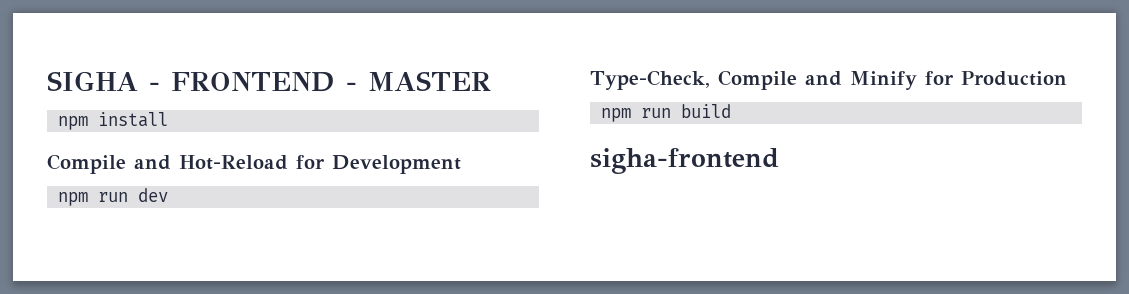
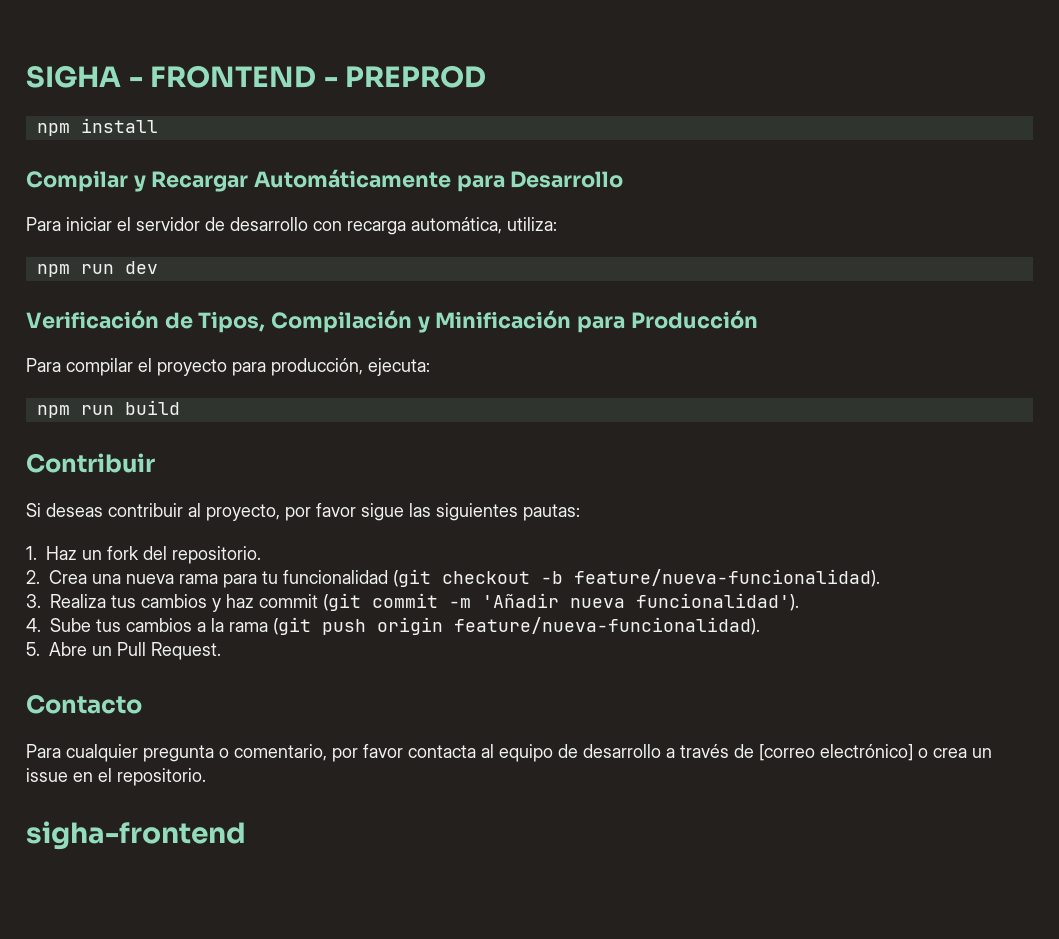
- SIGHA - FRONTEND - MASTER
+ SIGHA - FRONTEND - PREPROD
- Compile and Hot-Reload for Development
+ Compilar y Recargar Automáticamente para Desarrollo
+ Para iniciar el servidor de desarrollo con recarga automática, utiliza:
  npm run dev
- Type-Check, Compile and Minify for Production
+ Verificación de Tipos, Compilación y Minificación para Producción
+ Para compilar el proyecto para producción, ejecuta:
  npm run build
+ Contribuir
+ Si deseas contribuir al proyecto, por favor sigue las siguientes pautas:
+ 1. Haz un fork del repositorio.
+ 2. Crea una nueva rama para tu funcionalidad (git checkout -b feature/nueva-funcionalidad).
+ 3. Realiza tus cambios y haz commit (git commit -m 'Añadir nueva funcionalidad').
+ 4. Sube tus cambios a la rama (git push origin feature/nueva-funcionalidad).
+ 5. Abre un Pull Request.
+ Contacto
+ Para cualquier pregunta o comentario, por favor contacta al equipo de desarrollo a través de [correo electrónico] o crea un issue en el repositorio.

